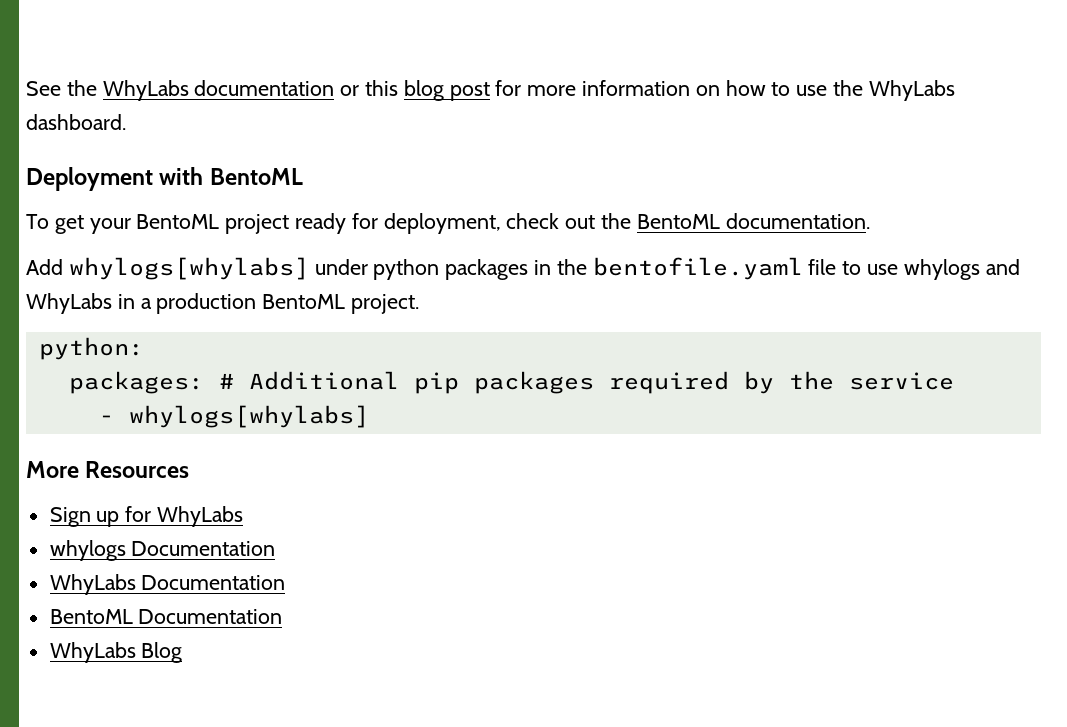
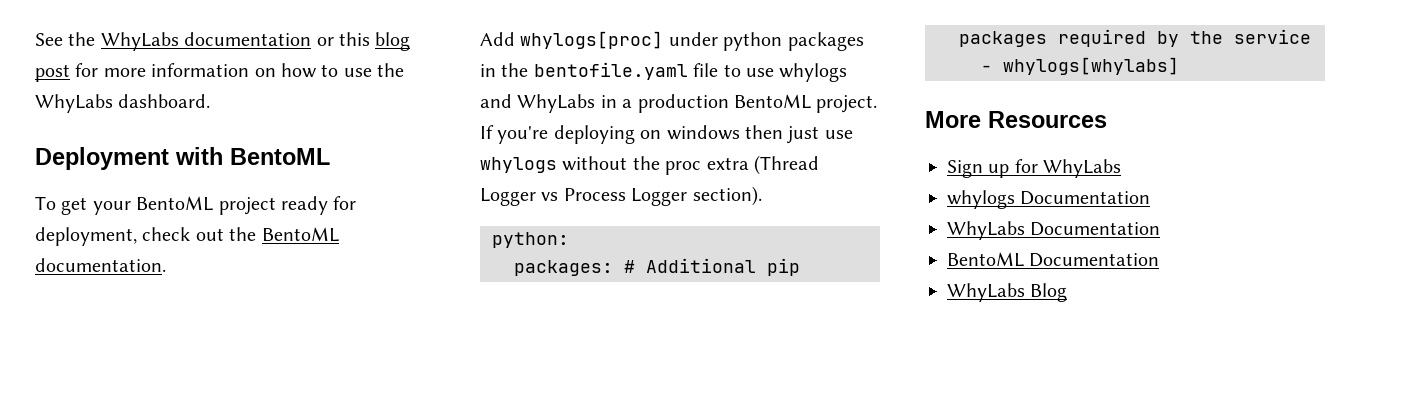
- Add whylogs[whylabs] under python packages in the bentofile.yaml file to use whylogs and WhyLabs in a production BentoML project.
+ Add whylogs[proc] under python packages in the bentofile.yaml file to use whylogs and WhyLabs in a production BentoML project. If you're deploying on windows then just use whylogs without the proc extra (Thread Logger vs Process Logger section).

